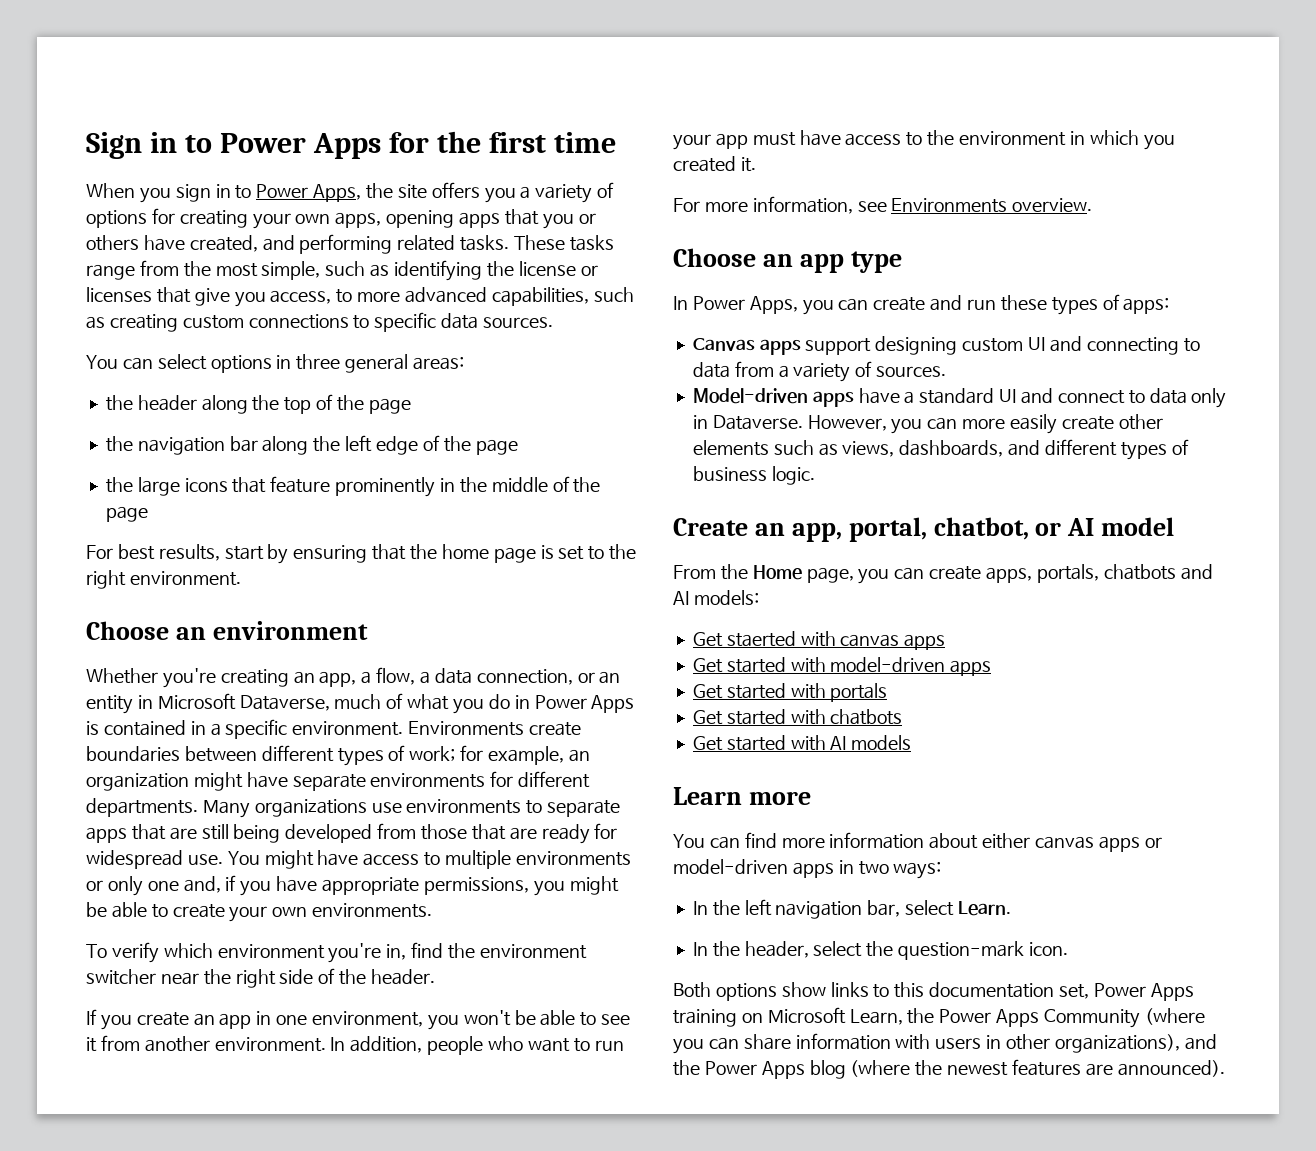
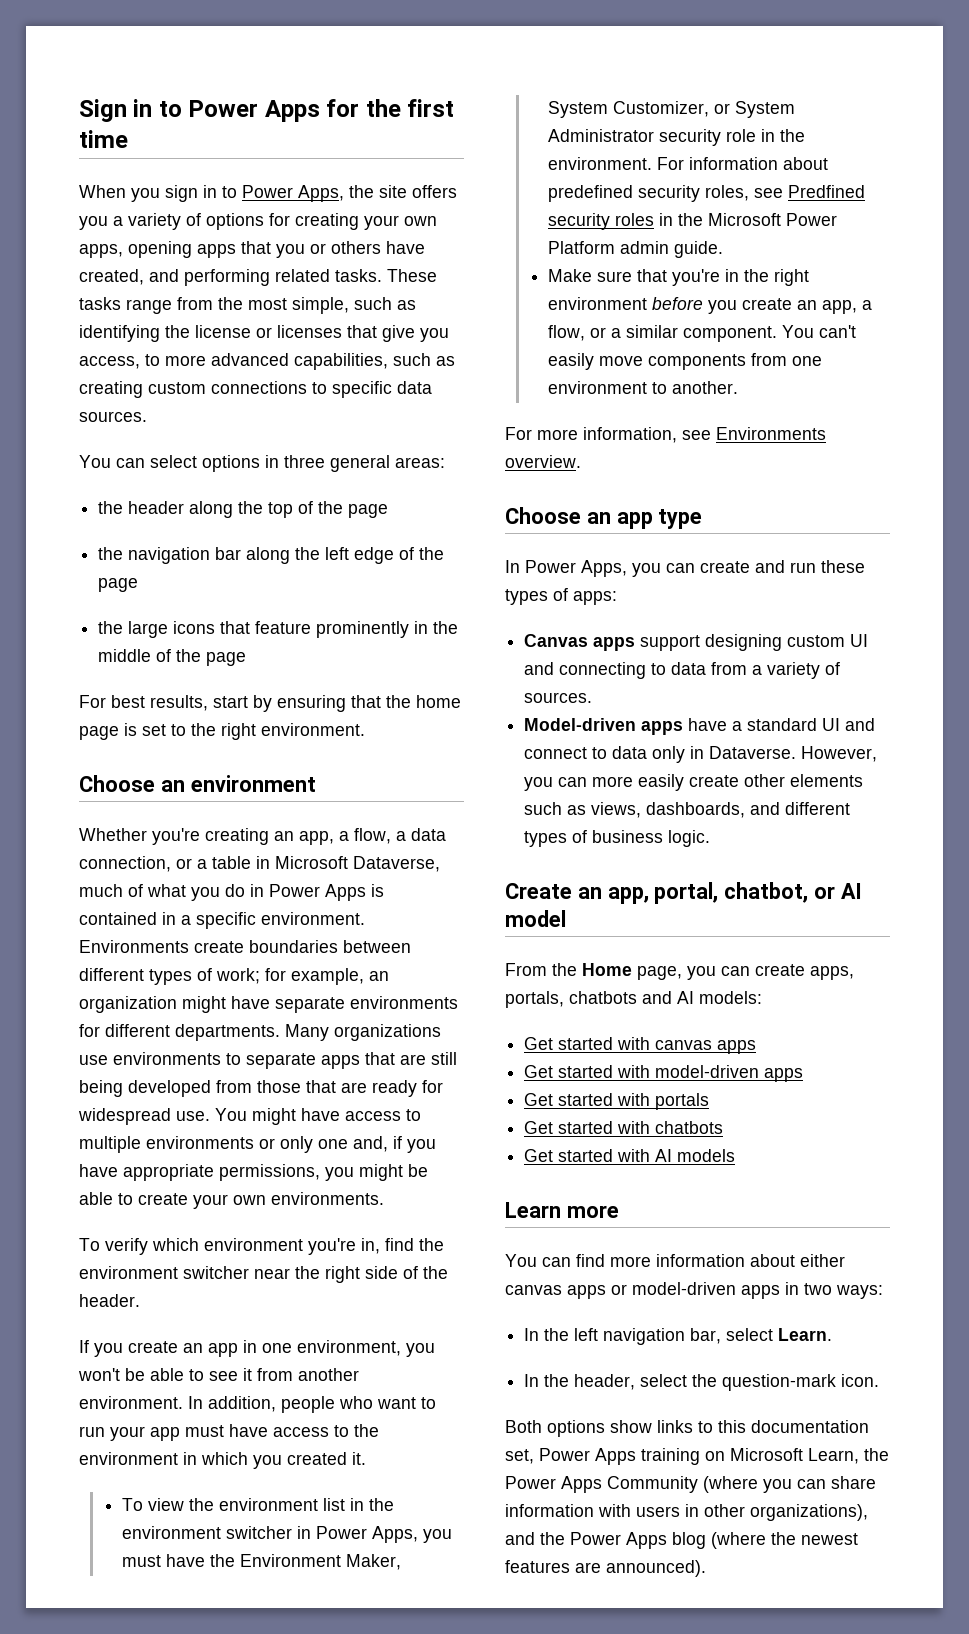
- Whether you're creating an app, a flow, a data connection, or an entity in Microsoft Dataverse, much of what you do in Power Apps is contained in a specific environment.
+ Whether you're creating an app, a flow, a data connection, or a table in Microsoft Dataverse, much of what you do in Power Apps is contained in a specific environment.
+ To view the environment list in the environment switcher in Power Apps, you must have the Environment Maker, System Customizer, or System Administrator security role in the environment. For information about predefined security roles, see Predfined security roles in the Microsoft Power Platform admin guide.
+ Make sure that you're in the right environment before you create an app, a flow, or a similar component. You can't easily move components from one environment to another.
- Get staerted with canvas apps
+ Get started with canvas apps

